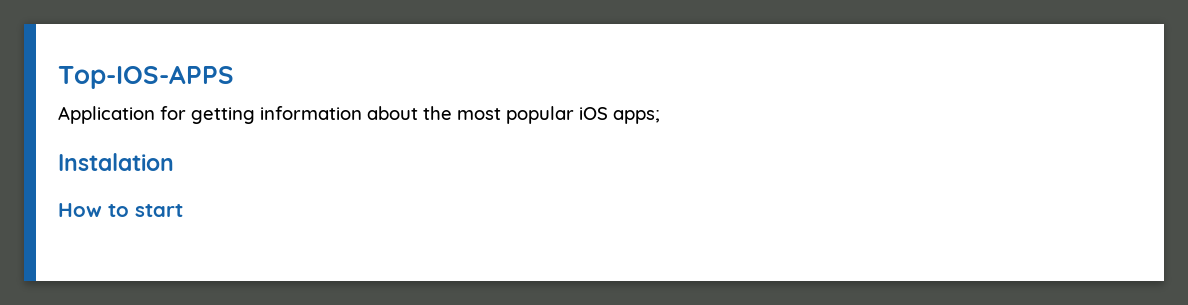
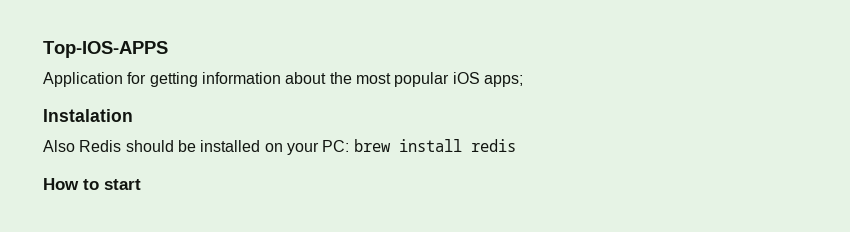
+ Also Redis should be installed on your PC: brew install redis

